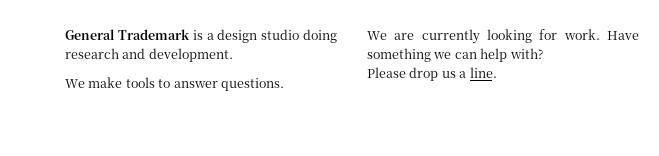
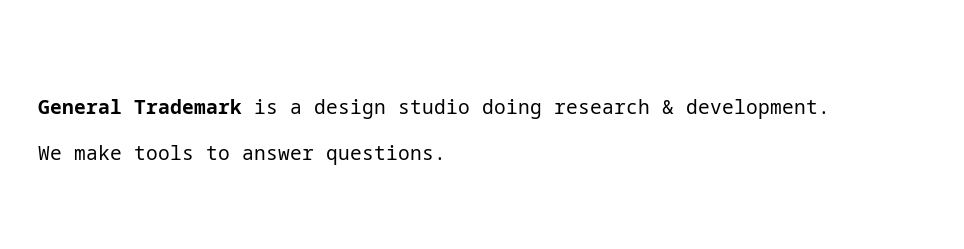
- General Trademark is a design studio doing research and development.
+ General Trademark is a design studio doing research & development.
- We are currently looking for work. Have something we can help with?
- Please drop us a line.

